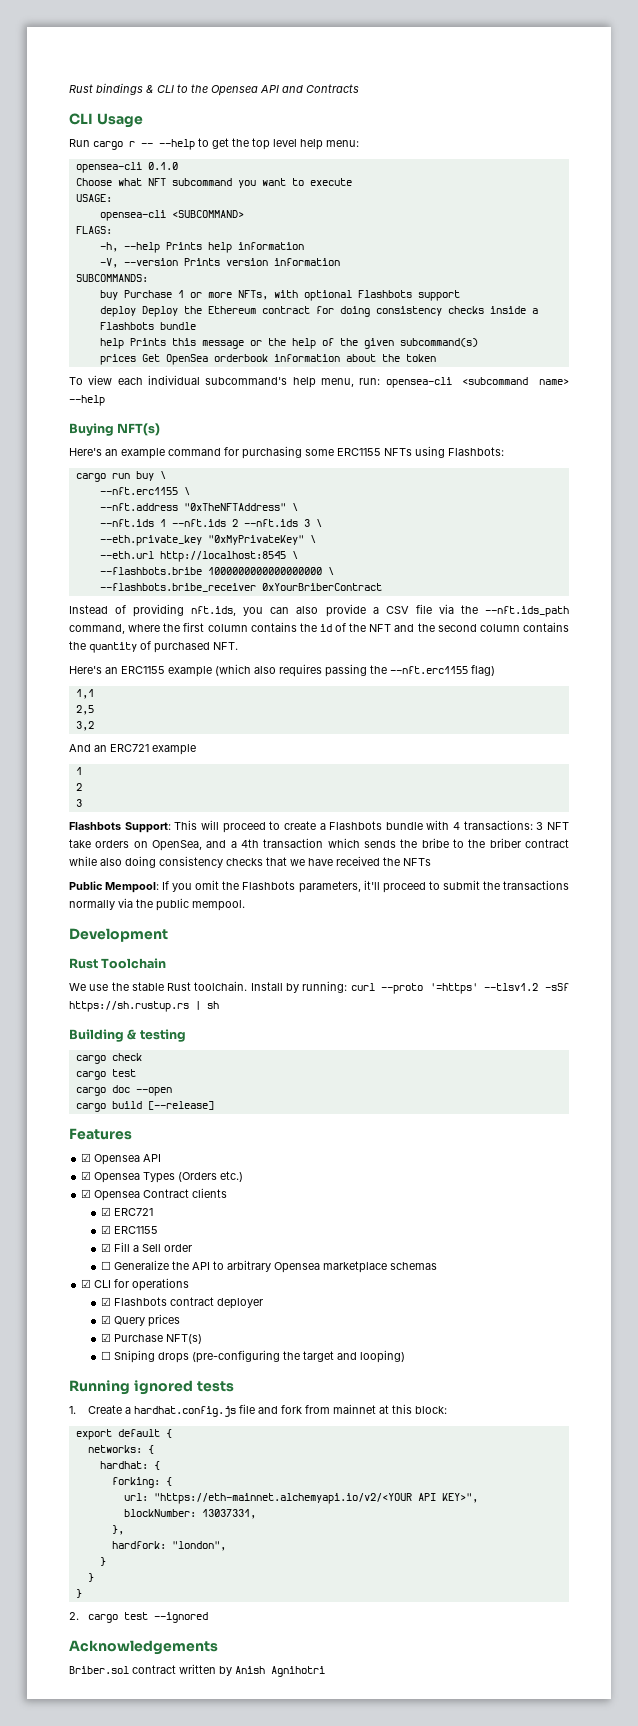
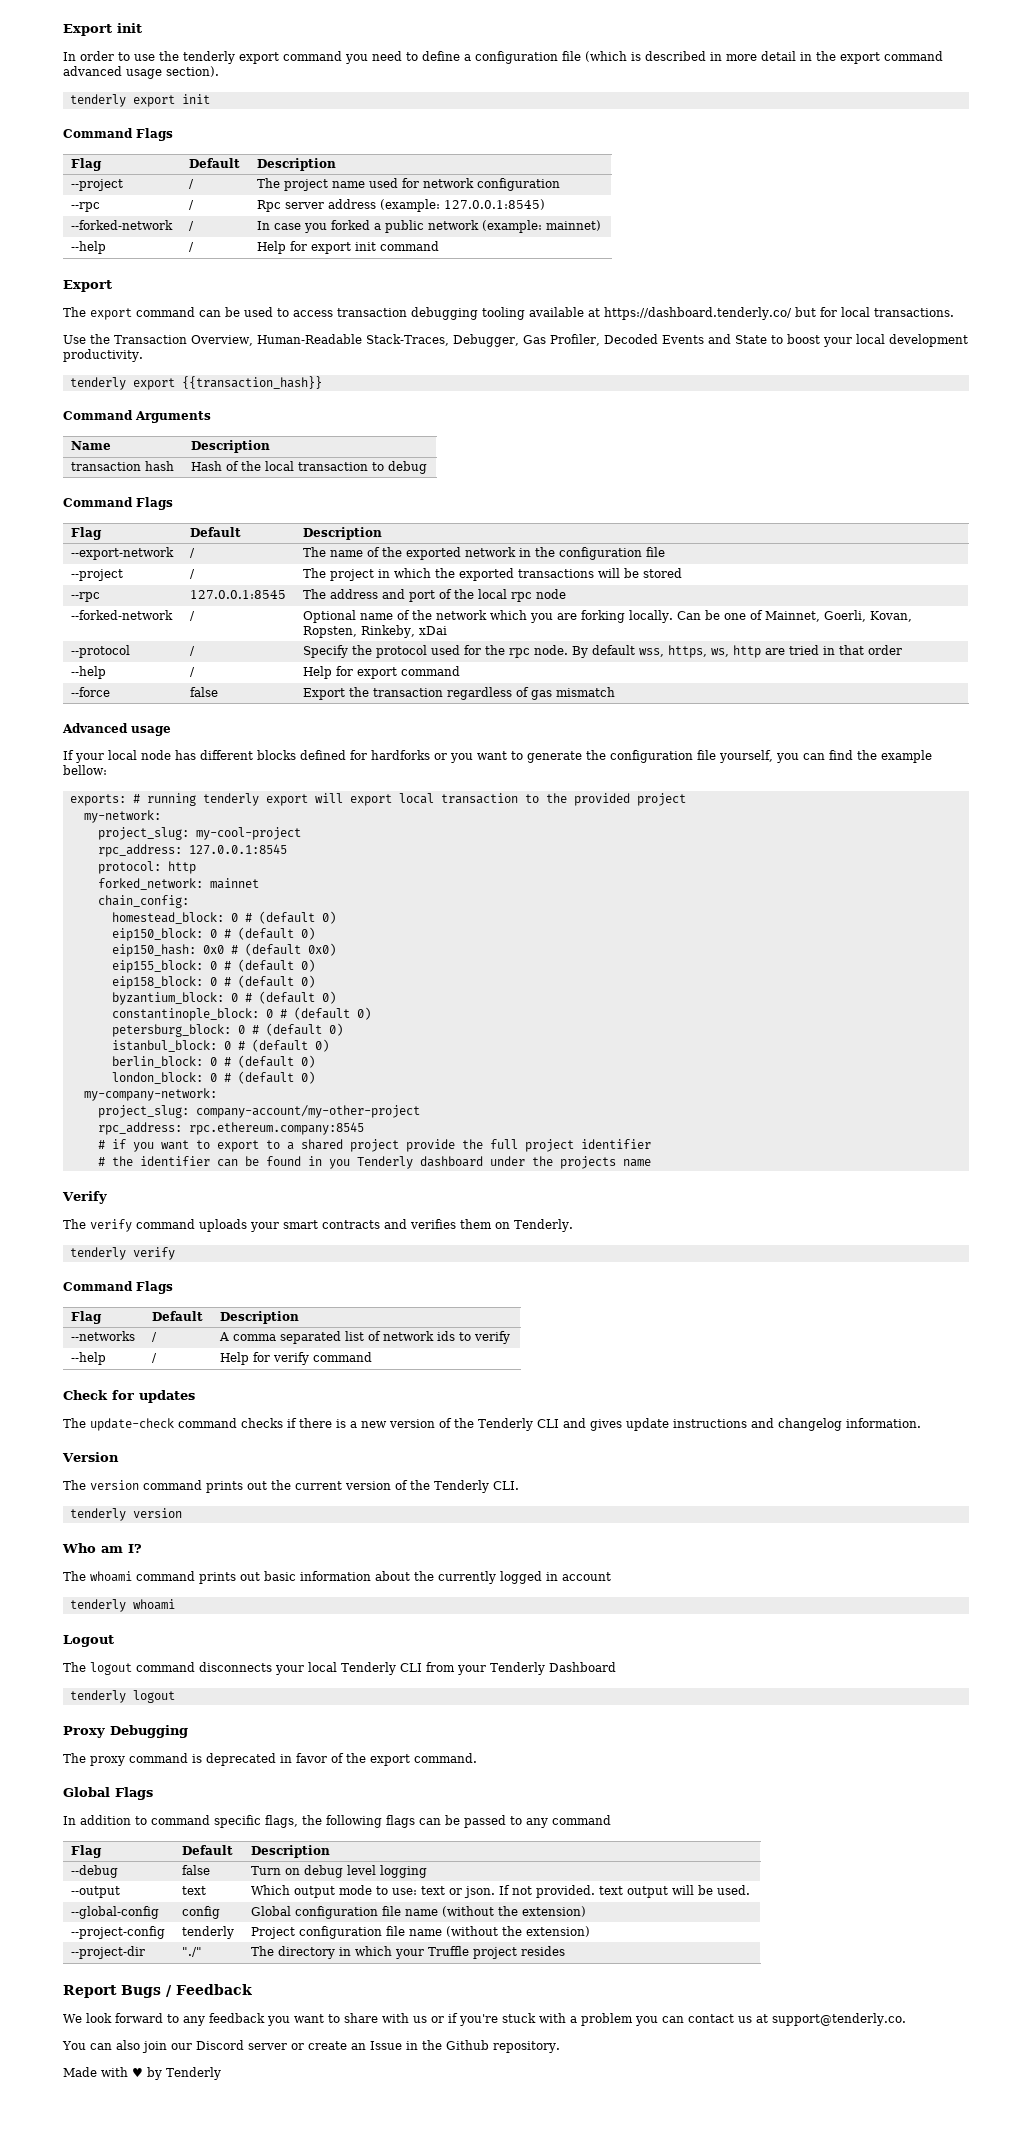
- Rust bindings & CLI to the Opensea API and Contracts
- CLI Usage
- Run cargo r -- --help to get the top level help menu:
- opensea-cli 0.1.0
- Choose what NFT subcommand you want to execute
- USAGE:
- opensea-cli <SUBCOMMAND>
- FLAGS:
- -h, --help Prints help information
- -V, --version Prints version information
- SUBCOMMANDS:
- buy Purchase 1 or more NFTs, with optional Flashbots support
- deploy Deploy the Ethereum contract for doing consistency checks inside a Flashbots bundle
- help Prints this message or the help of the given subcommand(s)
- prices Get OpenSea orderbook information about the token
- To view each individual subcommand's help menu, run: opensea-cli <subcommand name> --help
- Buying NFT(s)
- Here's an example command for purchasing some ERC1155 NFTs using Flashbots:
- cargo run buy \
- --nft.erc1155 \
- --nft.address "0xTheNFTAddress" \
- --nft.ids 1 --nft.ids 2 --nft.ids 3 \
- --eth.private_key "0xMyPrivateKey" \
- --eth.url http://localhost:8545 \
- --flashbots.bribe 1000000000000000000 \
- --flashbots.bribe_receiver 0xYourBriberContract
- Instead of providing nft.ids, you can also provide a CSV file via the --nft.ids_path command, where the first column contains the id of the NFT and the second column contains the quantity of purchased NFT.
- Here's an ERC1155 example (which also requires passing the --nft.erc1155 flag)
- 1,1
- 2,5
- 3,2
- And an ERC721 example
- 1
- 2
- 3
- Flashbots Support: This will proceed to create a Flashbots bundle with 4 transactions: 3 NFT take orders on OpenSea, and a 4th transaction which sends the bribe to the briber contract while also doing consistency checks that we have received the NFTs
- Public Mempool: If you omit the Flashbots parameters, it'll proceed to submit the transactions normally via the public mempool.
- Development
- Rust Toolchain
- We use the stable Rust toolchain. Install by running: curl --proto '=https' --tlsv1.2 -sSf https://sh.rustup.rs | sh
- Building & testing
- cargo check
- cargo test
- cargo doc --open
- cargo build [--release]
- Features
- ☑ Opensea API
- ☑ Opensea Types (Orders etc.)
- ☑ Opensea Contract clients
- ☑ ERC721
- ☑ ERC1155
- ☑ Fill a Sell order
- ☐ Generalize the API to arbitrary Opensea marketplace schemas
- ☑ CLI for operations
- ☑ Flashbots contract deployer
- ☑ Query prices
- ☑ Purchase NFT(s)
- ☐ Sniping drops (pre-configuring the target and looping)
- Running ignored tests
- 1. Create a hardhat.config.js file and fork from mainnet at this block:
- export default {
- networks: {
- hardhat: {
- forking: {
- url: "https://eth-mainnet.alchemyapi.io/v2/<YOUR API KEY>",
- blockNumber: 13037331,
- },
- hardfork: "london",
- }
- }
- }
- 2. cargo test --ignored
- Acknowledgements
- Briber.sol contract written by Anish Agnihotri
+ Export init
+ In order to use the tenderly export command you need to define a configuration file (which is described in more detail in the export command advanced usage section).
+ tenderly export init
+ Command Flags
+ Flag | Default | Description
+ --project | / | The project name used for network configuration
+ --rpc | / | Rpc server address (example: 127.0.0.1:8545)
+ --forked-network | / | In case you forked a public network (example: mainnet)
+ --help | / | Help for export init command
+ Export
+ The export command can be used to access transaction debugging tooling available at https://dashboard.tenderly.co/ but for local transactions.
+ Use the Transaction Overview, Human-Readable Stack-Traces, Debugger, Gas Profiler, Decoded Events and State to boost your local development productivity.
+ tenderly export {{transaction_hash}}
+ Command Arguments
+ Name | Description
+ transaction hash | Hash of the local transaction to debug
+ Command Flags
+ Flag | Default | Description
+ --export-network | / | The name of the exported network in the configuration file
+ --project | / | The project in which the exported transactions will be stored
+ --rpc | 127.0.0.1:8545 | The address and port of the local rpc node
+ --forked-network | / | Optional name of the network which you are forking locally. Can be one of Mainnet, Goerli, Kovan, Ropsten, Rinkeby, xDai
+ --protocol | / | Specify the protocol used for the rpc node. By default wss, https, ws, http are tried in that order
+ --help | / | Help for export command
+ --force | false | Export the transaction regardless of gas mismatch
+ Advanced usage
+ If your local node has different blocks defined for hardforks or you want to generate the configuration file yourself, you can find the example bellow:
+ exports: # running tenderly export will export local transaction to the provided project
+ my-network:
+ project_slug: my-cool-project
+ rpc_address: 127.0.0.1:8545
+ protocol: http
+ forked_network: mainnet
+ chain_config:
+ homestead_block: 0 # (default 0)
+ eip150_block: 0 # (default 0)
+ eip150_hash: 0x0 # (default 0x0)
+ eip155_block: 0 # (default 0)
+ eip158_block: 0 # (default 0)
+ byzantium_block: 0 # (default 0)
+ constantinople_block: 0 # (default 0)
+ petersburg_block: 0 # (default 0)
+ istanbul_block: 0 # (default 0)
+ berlin_block: 0 # (default 0)
+ london_block: 0 # (default 0)
+ my-company-network:
+ project_slug: company-account/my-other-project
+ rpc_address: rpc.ethereum.company:8545
+ # if you want to export to a shared project provide the full project identifier
+ # the identifier can be found in you Tenderly dashboard under the projects name
+ Verify
+ The verify command uploads your smart contracts and verifies them on Tenderly.
+ tenderly verify
+ Command Flags
+ Flag | Default | Description
+ --networks | / | A comma separated list of network ids to verify
+ --help | / | Help for verify command
+ Check for updates
+ The update-check command checks if there is a new version of the Tenderly CLI and gives update instructions and changelog information.
+ Version
+ The version command prints out the current version of the Tenderly CLI.
+ tenderly version
+ Who am I?
+ The whoami command prints out basic information about the currently logged in account
+ tenderly whoami
+ Logout
+ The logout command disconnects your local Tenderly CLI from your Tenderly Dashboard
+ tenderly logout
+ Proxy Debugging
+ The proxy command is deprecated in favor of the export command.
+ Global Flags
+ In addition to command specific flags, the following flags can be passed to any command
+ Flag | Default | Description
+ --debug | false | Turn on debug level logging
+ --output | text | Which output mode to use: text or json. If not provided. text output will be used.
+ --global-config | config | Global configuration file name (without the extension)
+ --project-config | tenderly | Project configuration file name (without the extension)
+ --project-dir | "./" | The directory in which your Truffle project resides
+ Report Bugs / Feedback
+ We look forward to any feedback you want to share with us or if you're stuck with a problem you can contact us at support@tenderly.co.
+ You can also join our Discord server or create an Issue in the Github repository.
+ Made with ♥ by Tenderly

